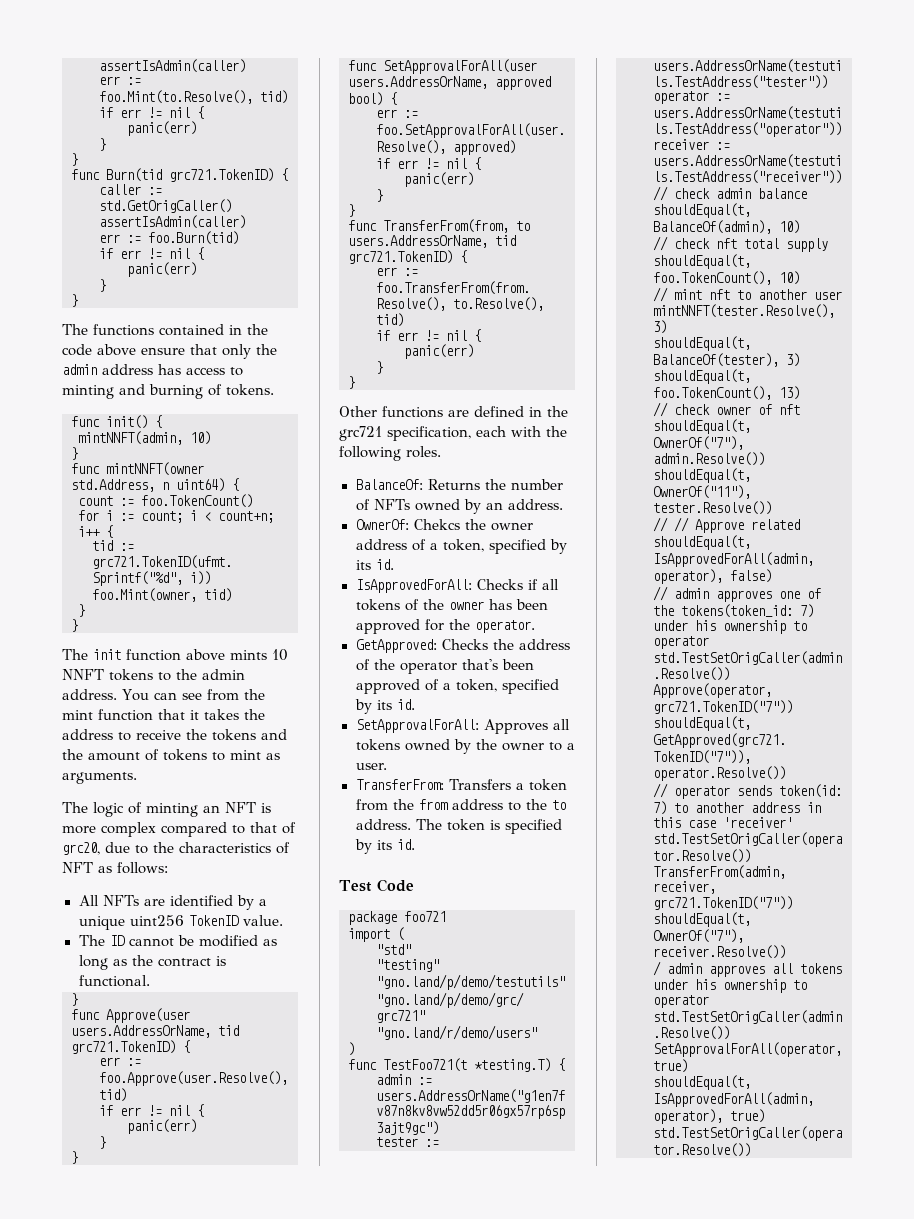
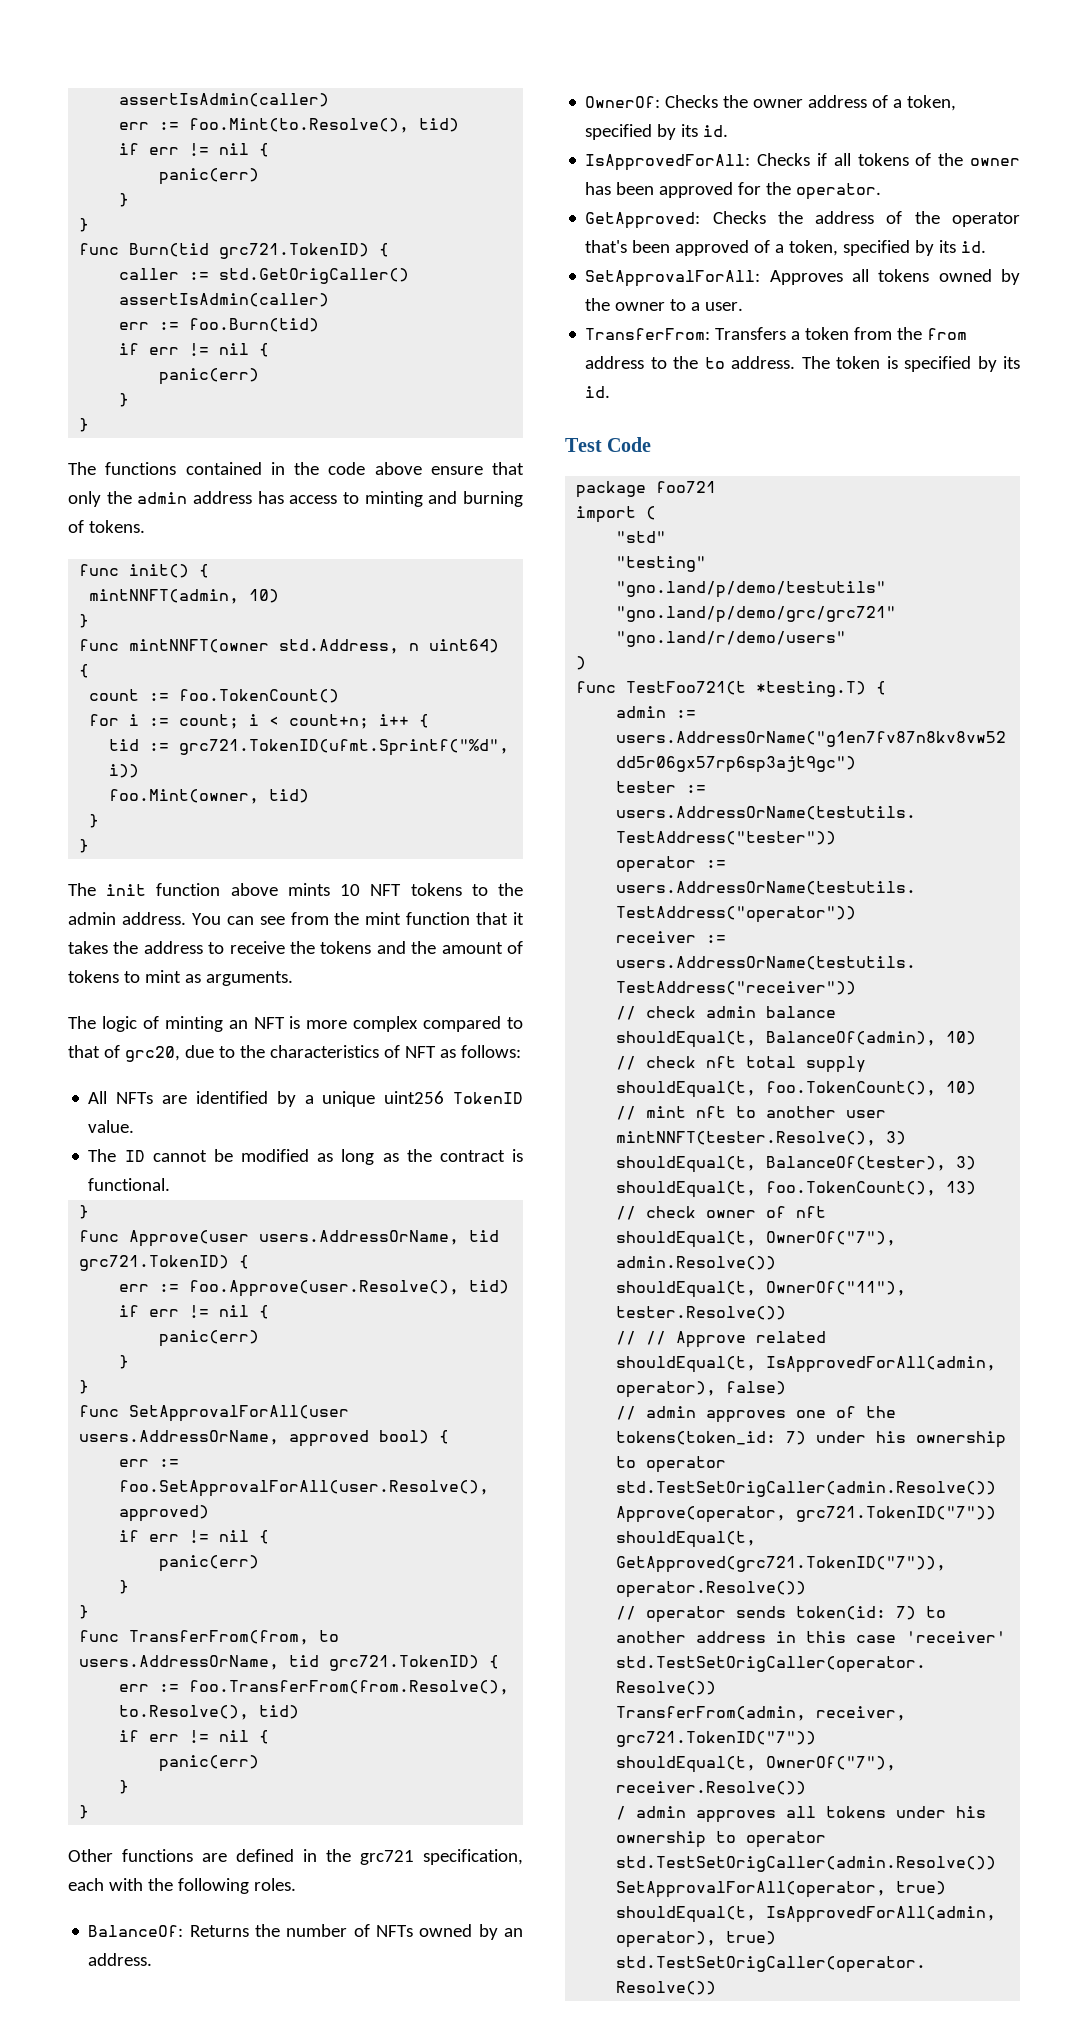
- The init function above mints 10 NNFT tokens to the admin address.
+ The init function above mints 10 NFT tokens to the admin address.
- OwnerOf: Chekcs the owner address of a token, specified by its id.
+ OwnerOf: Checks the owner address of a token, specified by its id.

